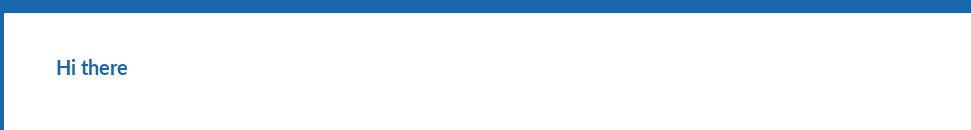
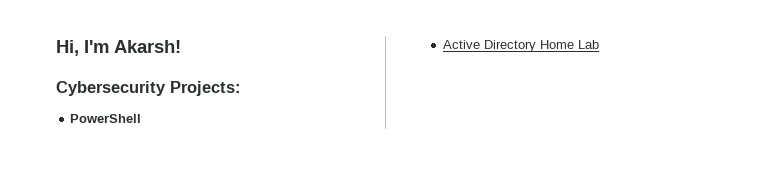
- Hi there
+ Hi, I'm Akarsh!
+ Cybersecurity Projects:
+ PowerShell
+ Active Directory Home Lab

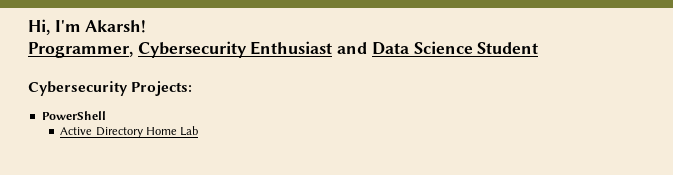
+ Programmer, Cybersecurity Enthusiast and Data Science Student

